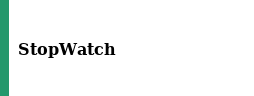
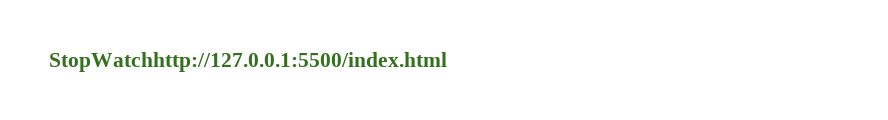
- StopWatch
+ StopWatchhttp://127.0.0.1:5500/index.html

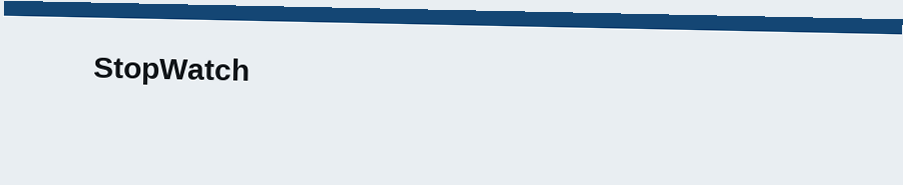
- StopWatchhttp://127.0.0.1:5500/index.html
+ StopWatch

